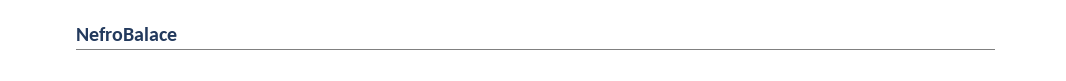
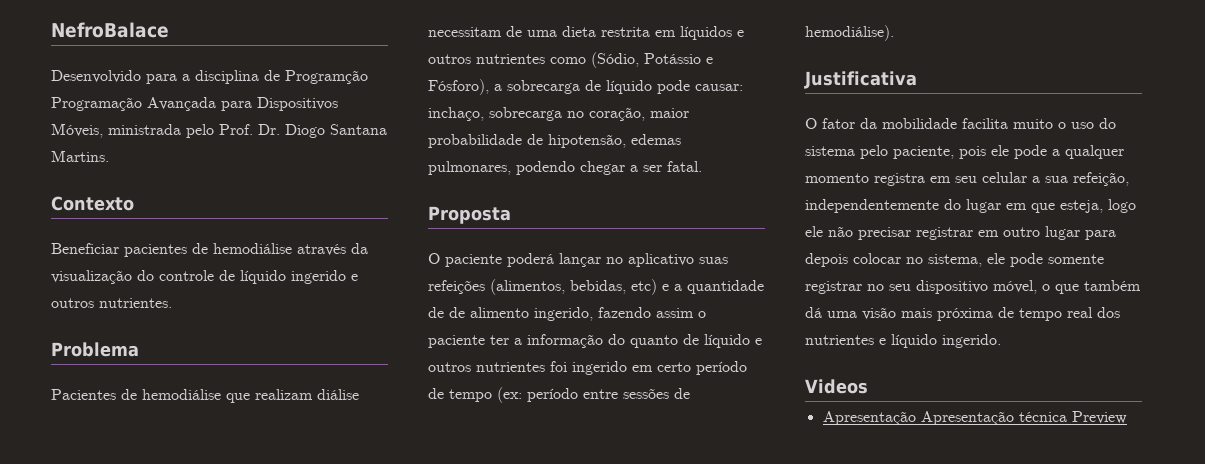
+ Desenvolvido para a disciplina de Programção Programação Avançada para Dispositivos Móveis, ministrada pelo Prof. Dr. Diogo Santana Martins.
+ Contexto
+ Beneficiar pacientes de hemodiálise através da visualização do controle de líquido ingerido e outros nutrientes.
+ Problema
+ Pacientes de hemodiálise que realizam diálise necessitam de uma dieta restrita em líquidos e outros nutrientes como (Sódio, Potássio e Fósforo), a sobrecarga de líquido pode causar: inchaço, sobrecarga no coração, maior probabilidade de hipotensão, edemas pulmonares, podendo chegar a ser fatal.
+ Proposta
+ O paciente poderá lançar no aplicativo suas refeições (alimentos, bebidas, etc) e a quantidade de de alimento ingerido, fazendo assim o paciente ter a informação do quanto de líquido e outros nutrientes foi ingerido em certo período de tempo (ex: período entre sessões de hemodiálise).
+ Justificativa
+ O fator da mobilidade facilita muito o uso do sistema pelo paciente, pois ele pode a qualquer momento registra em seu celular a sua refeição, independentemente do lugar em que esteja, logo ele não precisar registrar em outro lugar para depois colocar no sistema, ele pode somente registrar no seu dispositivo móvel, o que também dá uma visão mais próxima de tempo real dos nutrientes e líquido ingerido.
+ Videos
+ Apresentação Apresentação técnica Preview

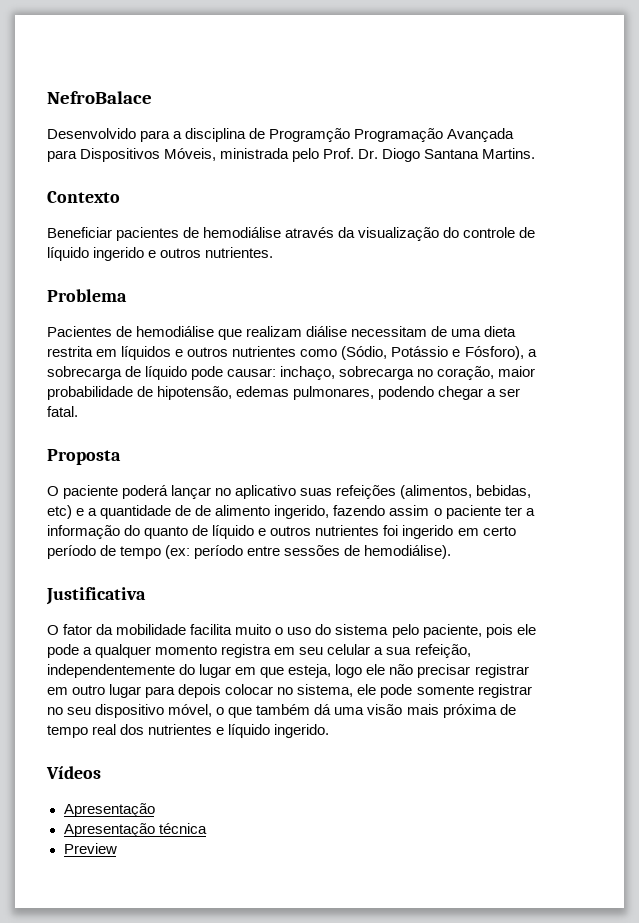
- Videos
- Apresentação Apresentação técnica Preview
+ Vídeos
+ Apresentação
+ Apresentação técnica
+ Preview

